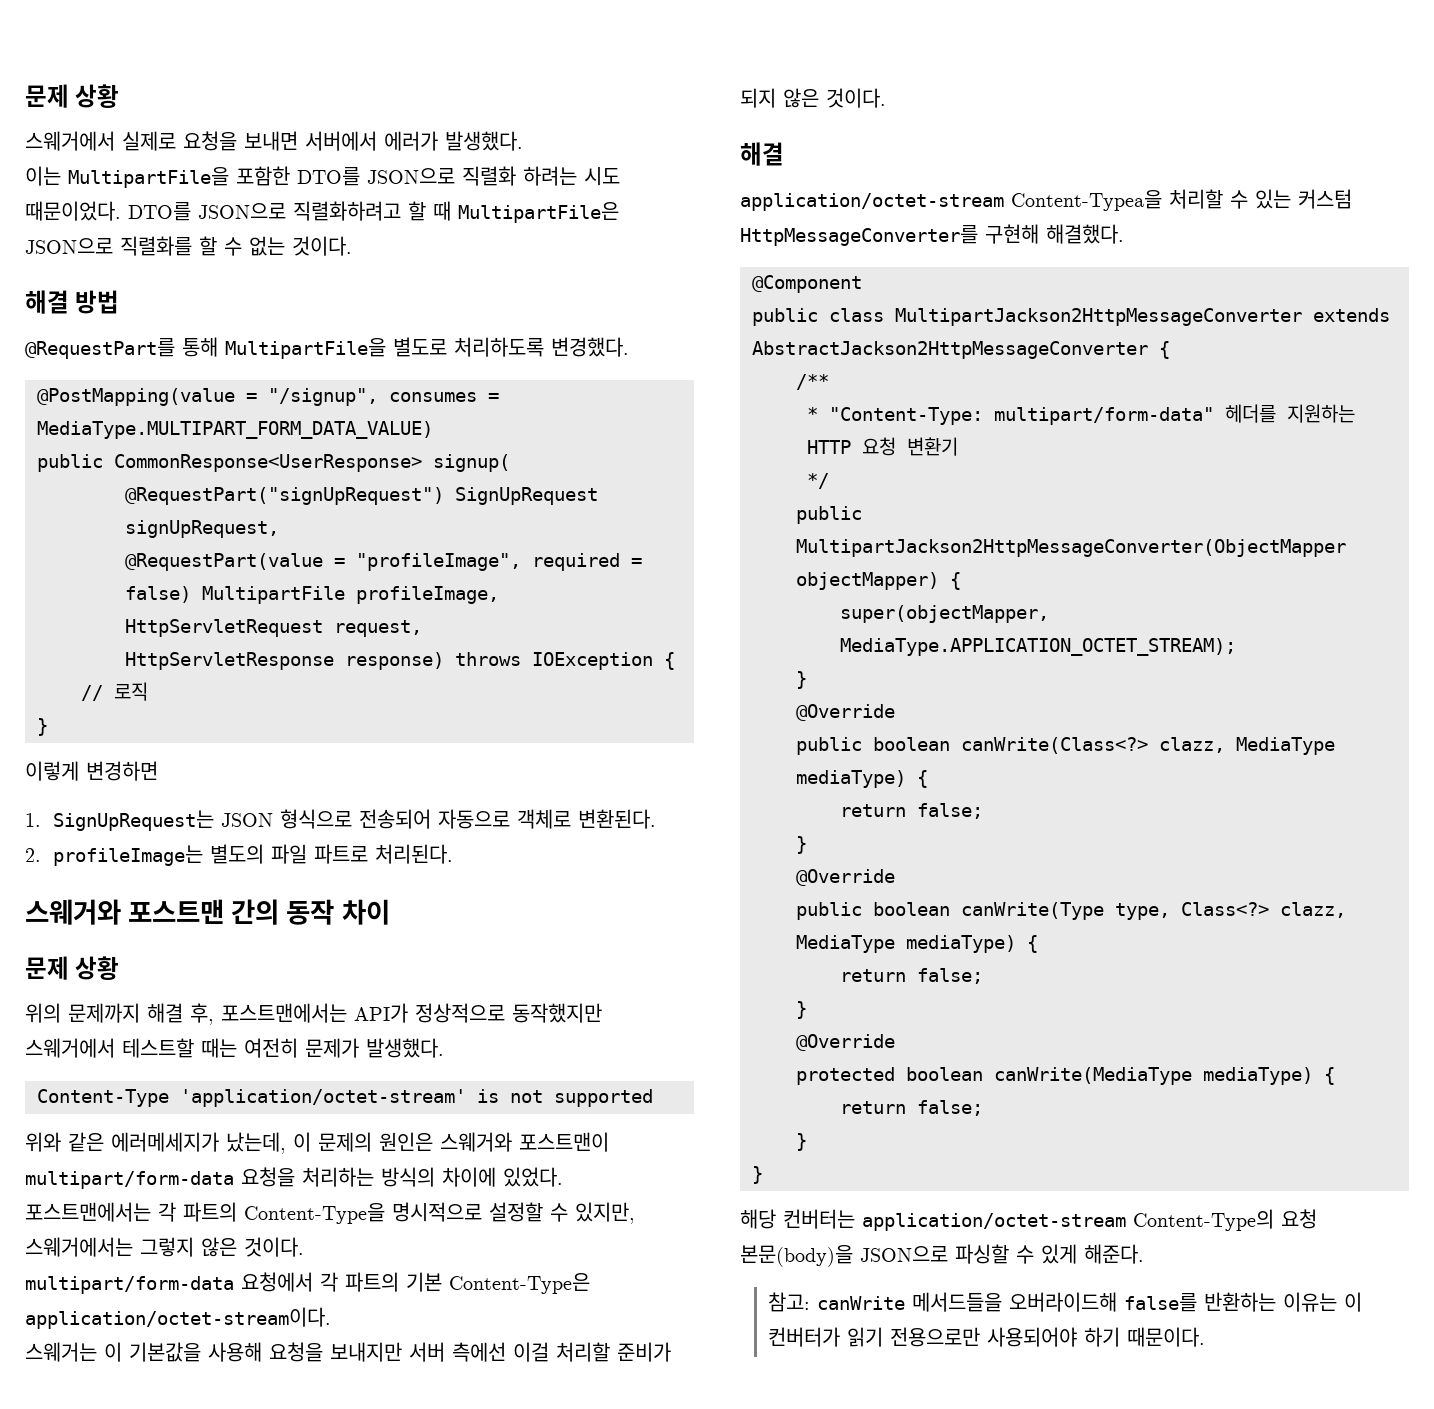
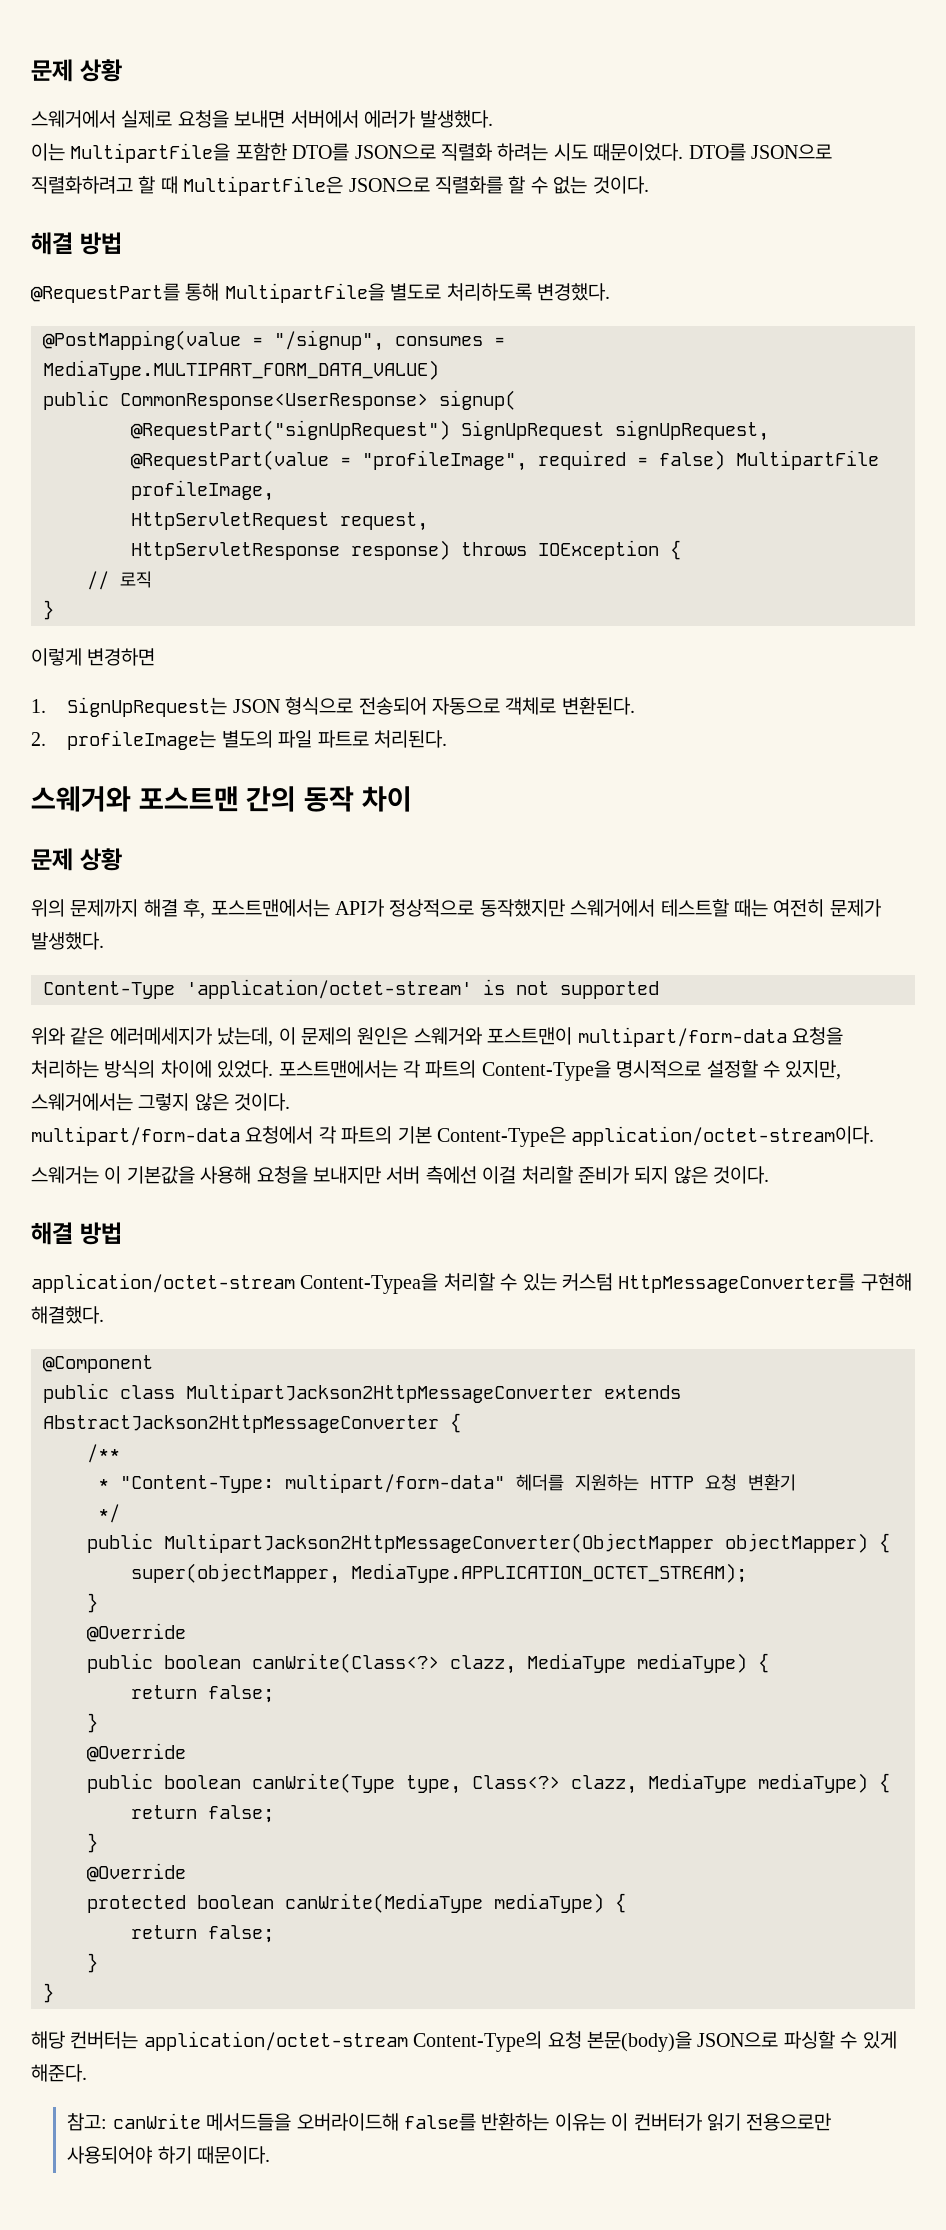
  스웨거는 이 기본값을 사용해 요청을 보내지만 서버 측에선 이걸 처리할 준비가 되지 않은 것이다.
- 해결
+ 해결 방법

